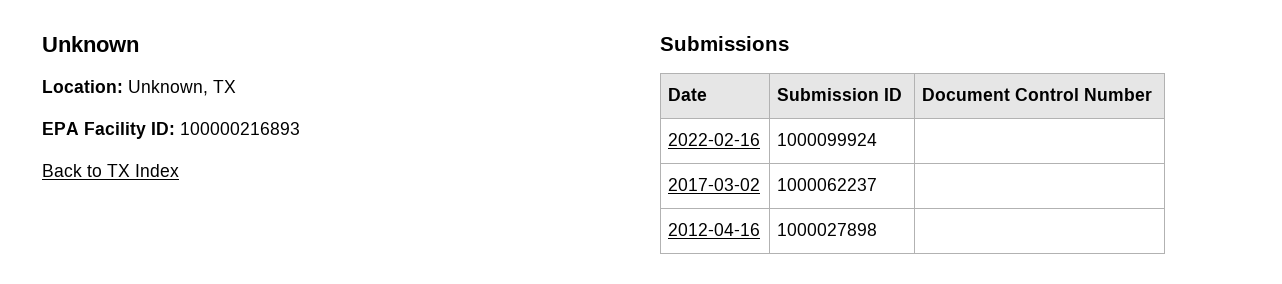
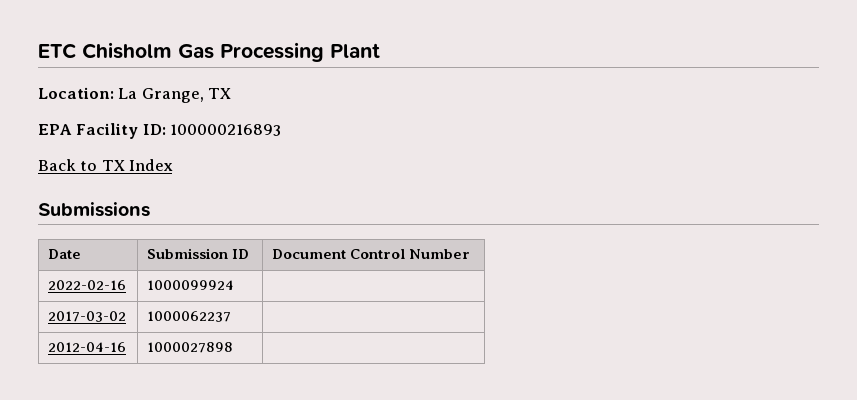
- Unknown
+ ETC Chisholm Gas Processing Plant
- Location: Unknown, TX
+ Location: La Grange, TX

